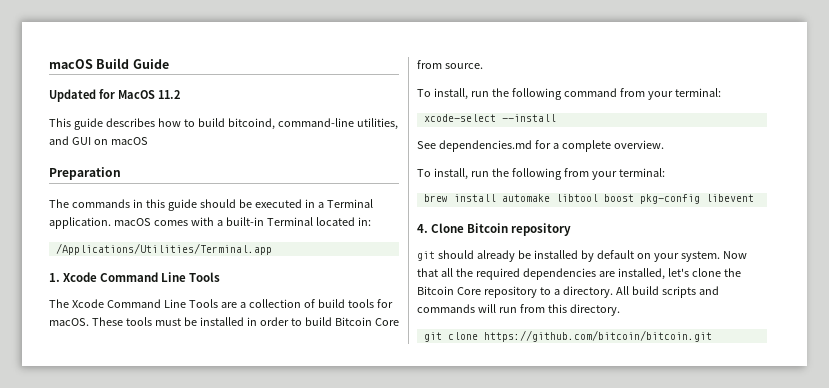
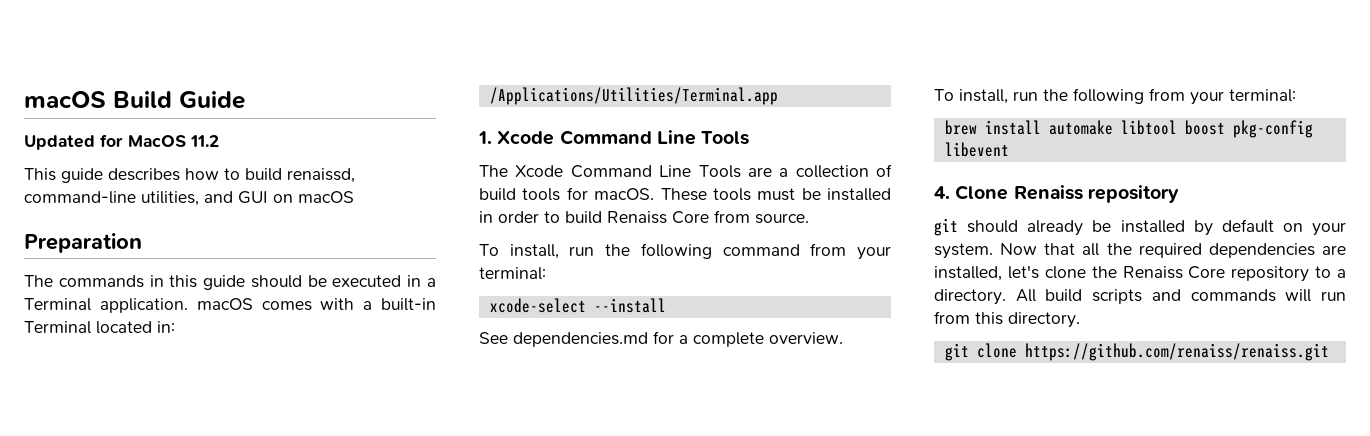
- This guide describes how to build bitcoind, command-line utilities, and GUI on macOS
+ This guide describes how to build renaissd, command-line utilities, and GUI on macOS
- These tools must be installed in order to build Bitcoin Core from source.
+ These tools must be installed in order to build Renaiss Core from source.
- 4. Clone Bitcoin repository
+ 4. Clone Renaiss repository
- Now that all the required dependencies are installed, let's clone the Bitcoin Core repository to a directory.
+ Now that all the required dependencies are installed, let's clone the Renaiss Core repository to a directory.
- git clone https://github.com/bitcoin/bitcoin.git
+ git clone https://github.com/renaiss/renaiss.git

